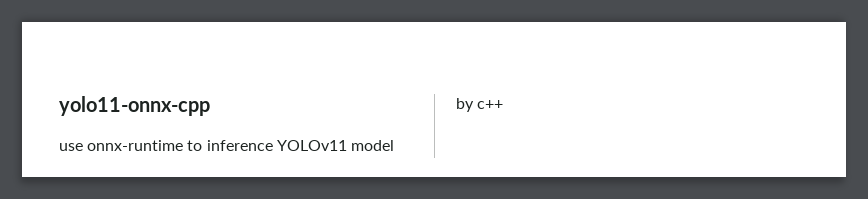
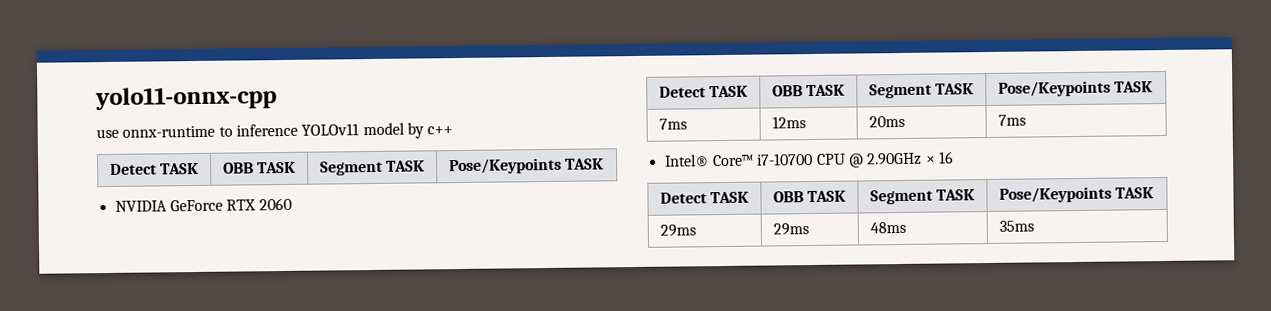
  use onnx-runtime to inference YOLOv11 model by c++
+ Detect TASK | OBB TASK | Segment TASK | Pose/Keypoints TASK
+ NVIDIA GeForce RTX 2060
+ Detect TASK | OBB TASK | Segment TASK | Pose/Keypoints TASK
+ 7ms | 12ms | 20ms | 7ms
+ Intel® Core™ i7-10700 CPU @ 2.90GHz × 16
+ Detect TASK | OBB TASK | Segment TASK | Pose/Keypoints TASK
+ 29ms | 29ms | 48ms | 35ms

